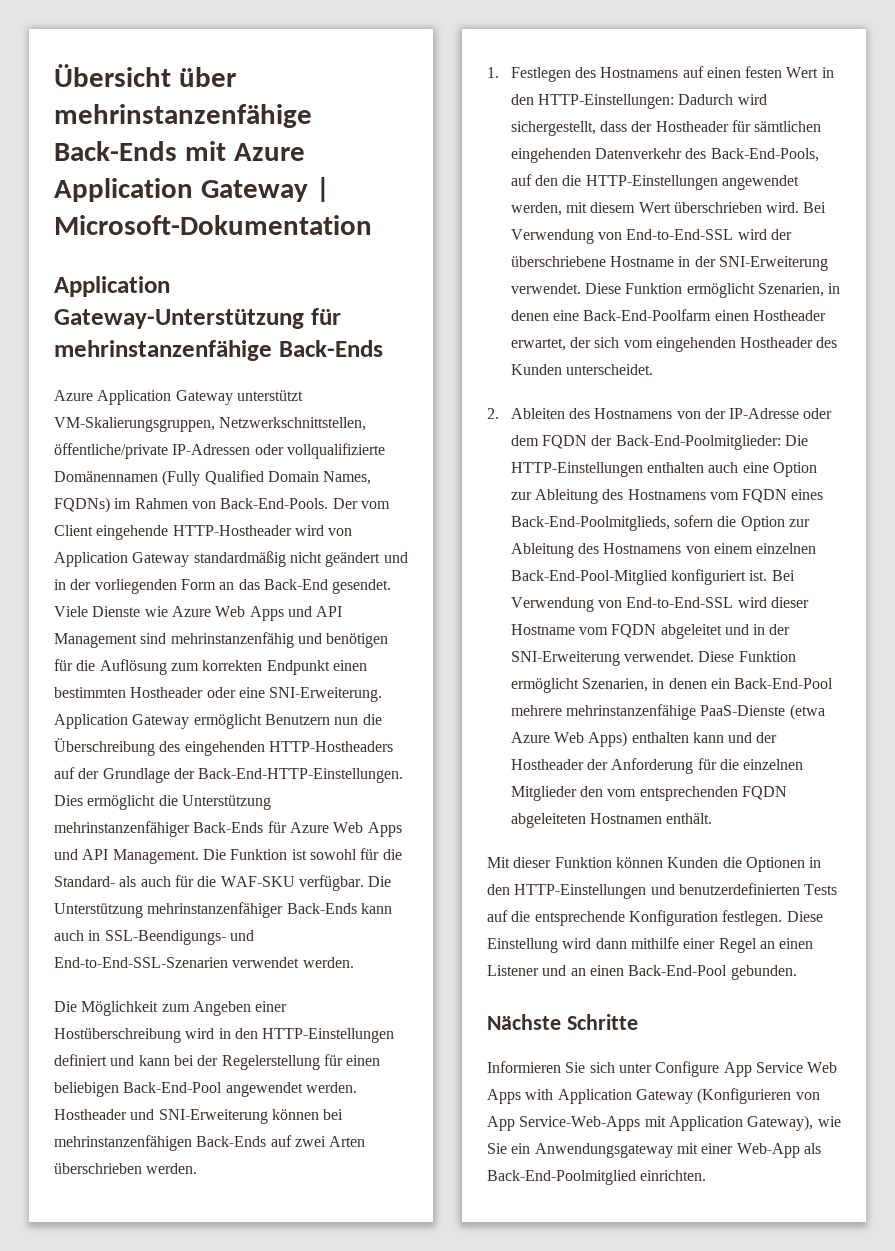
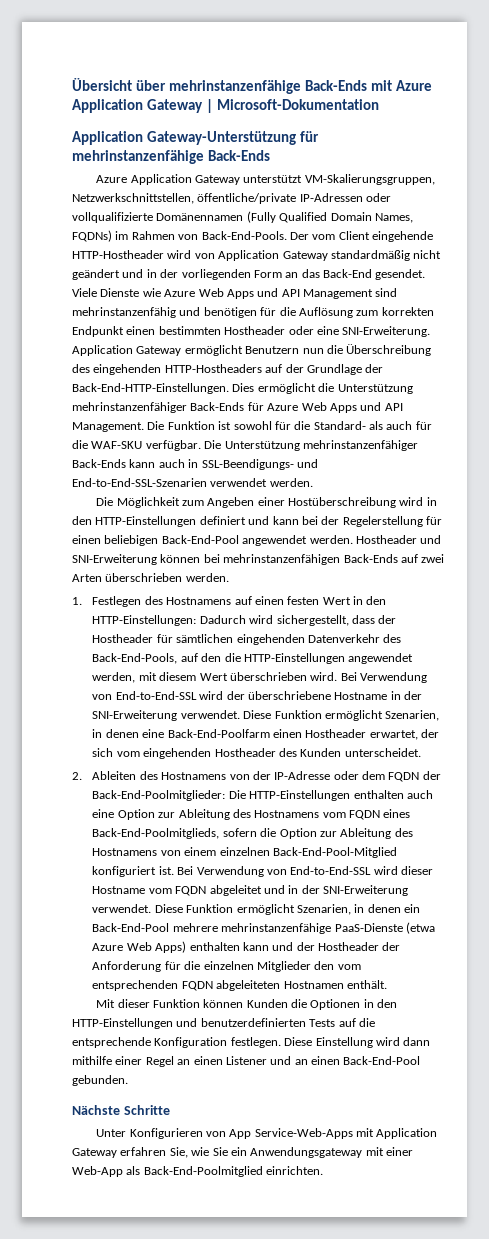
- Informieren Sie sich unter Configure App Service Web Apps with Application Gateway (Konfigurieren von App Service-Web-Apps mit Application Gateway), wie Sie ein Anwendungsgateway mit einer Web-App als Back-End-Poolmitglied einrichten.
+ Unter Konfigurieren von App Service-Web-Apps mit Application Gateway erfahren Sie, wie Sie ein Anwendungsgateway mit einer Web-App als Back-End-Poolmitglied einrichten.

